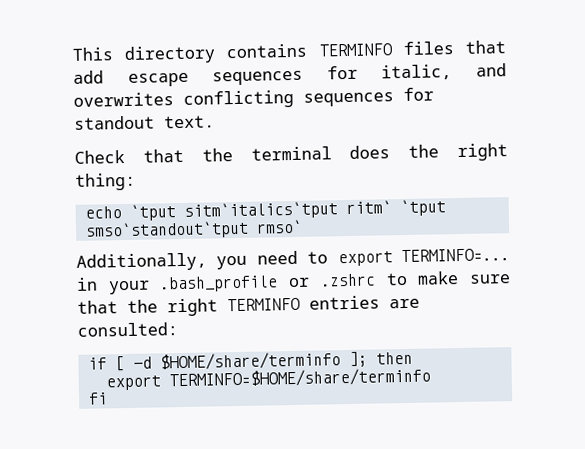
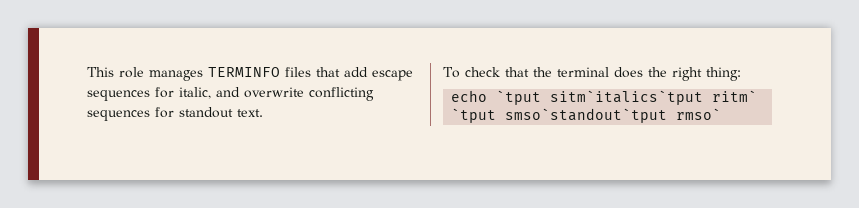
- This directory contains TERMINFO files that add escape sequences for italic, and overwrites conflicting sequences for standout text.
+ This role manages TERMINFO files that add escape sequences for italic, and overwrite conflicting sequences for standout text.
- Check that the terminal does the right thing:
+ To check that the terminal does the right thing:
- Additionally, you need to export TERMINFO=... in your .bash_profile or .zshrc to make sure that the right TERMINFO entries are consulted:
- if [ -d $HOME/share/terminfo ]; then
- export TERMINFO=$HOME/share/terminfo
- fi

